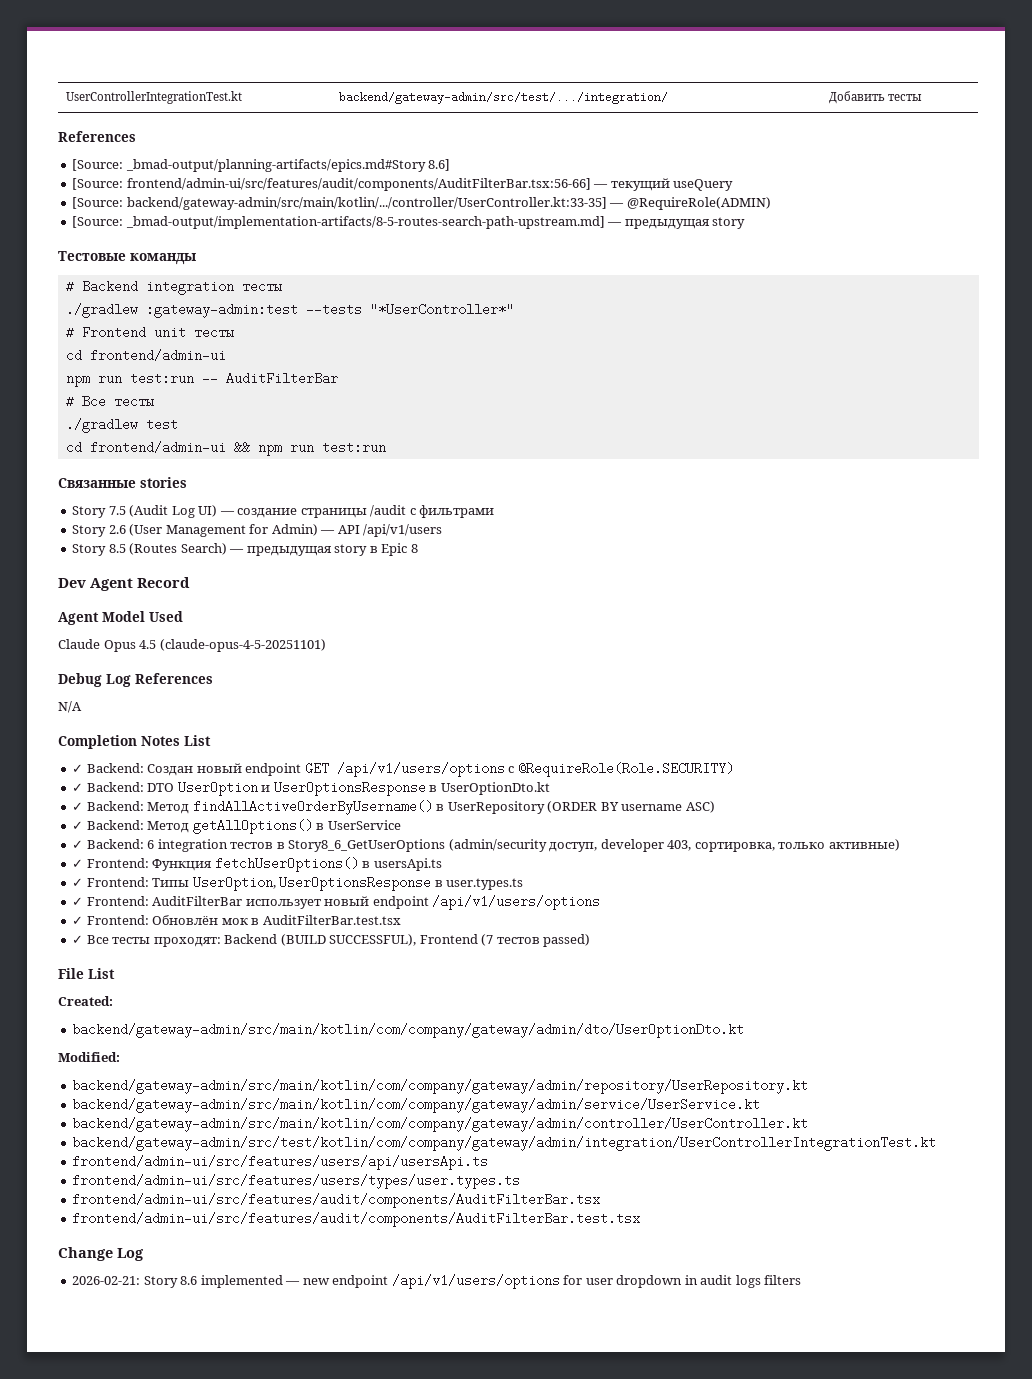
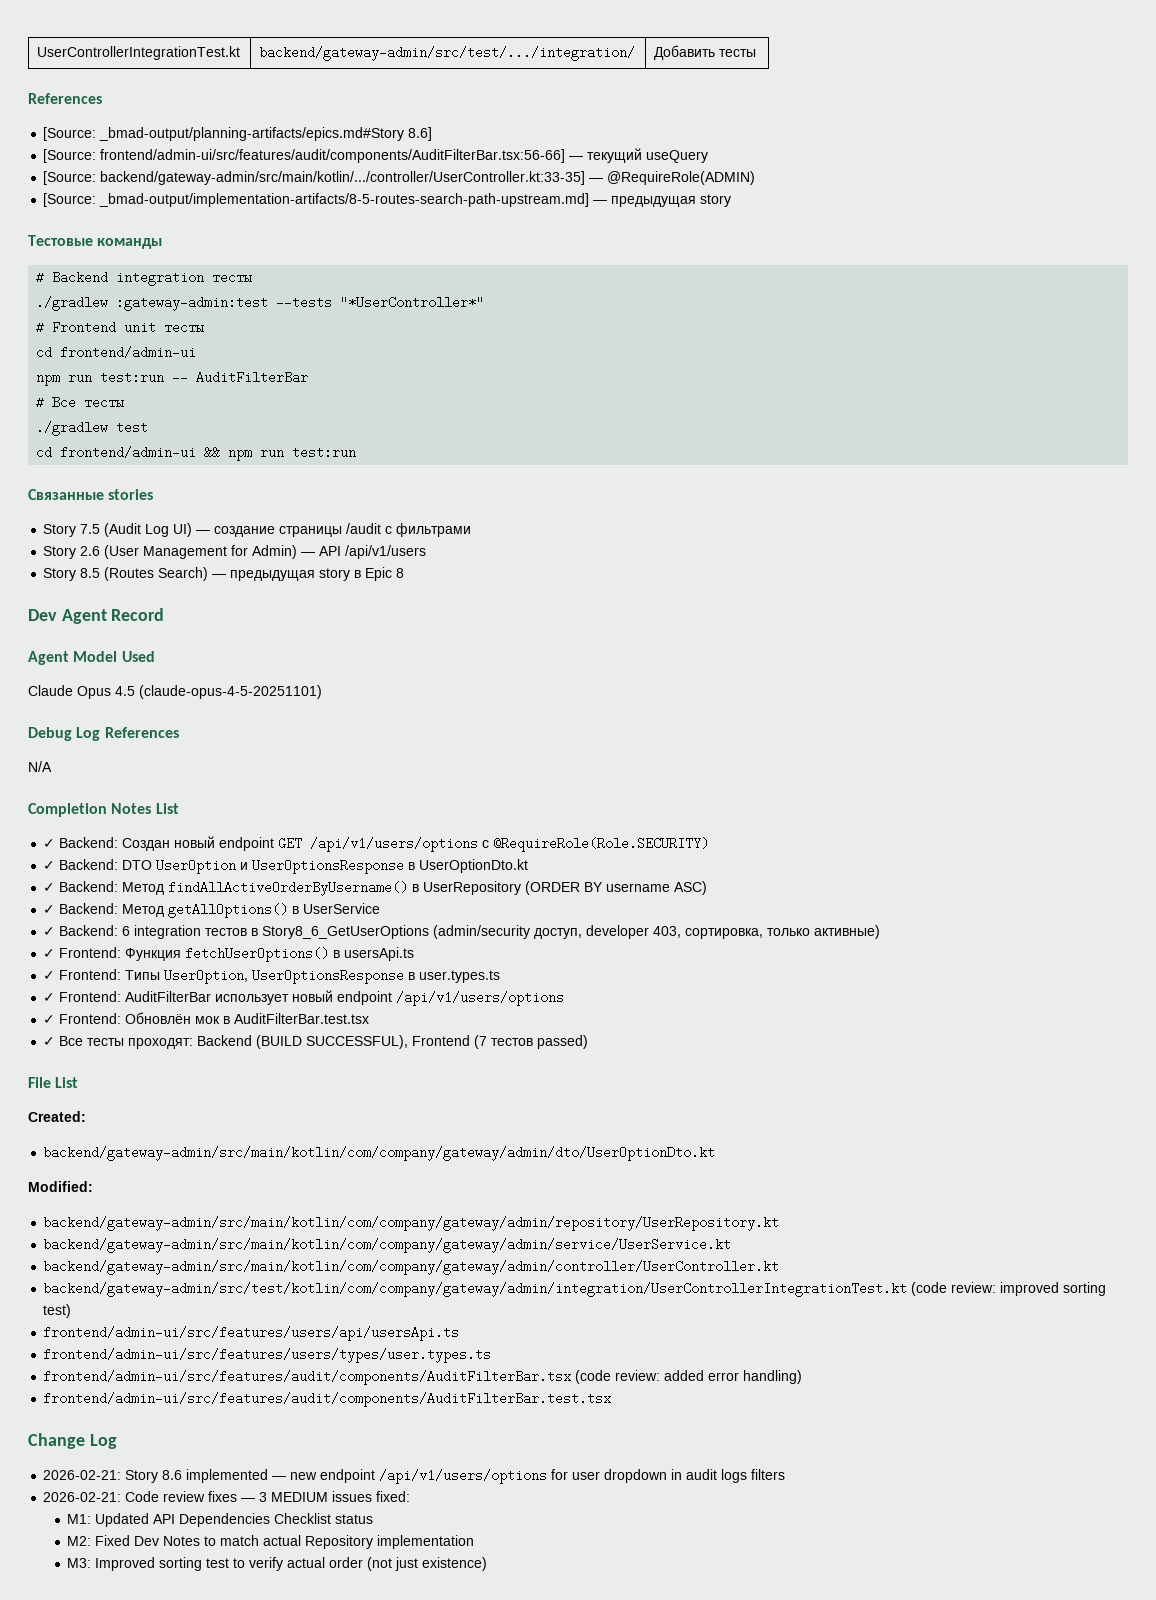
- backend/gateway-admin/src/test/kotlin/com/company/gateway/admin/integration/UserControllerIntegrationTest.kt
+ backend/gateway-admin/src/test/kotlin/com/company/gateway/admin/integration/UserControllerIntegrationTest.kt (code review: improved sorting test)
  frontend/admin-ui/src/features/users/api/usersApi.ts
  frontend/admin-ui/src/features/users/types/user.types.ts
- frontend/admin-ui/src/features/audit/components/AuditFilterBar.tsx
+ frontend/admin-ui/src/features/audit/components/AuditFilterBar.tsx (code review: added error handling)
+ 2026-02-21: Code review fixes — 3 MEDIUM issues fixed:
+ M1: Updated API Dependencies Checklist status
+ M2: Fixed Dev Notes to match actual Repository implementation
+ M3: Improved sorting test to verify actual order (not just existence)

